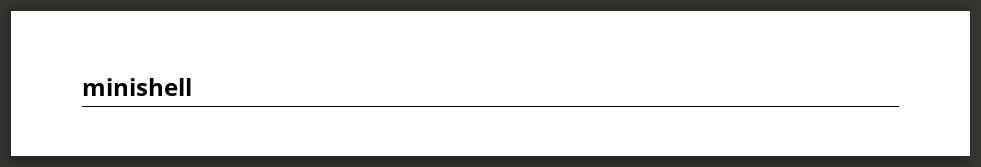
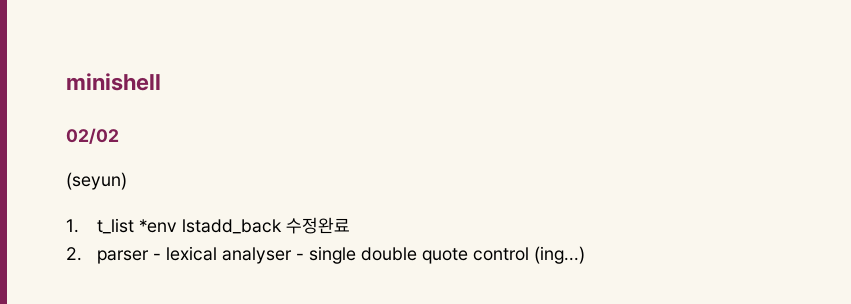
+ 02/02
+ (seyun)
+ 1. t_list *env lstadd_back 수정완료
+ 2. parser - lexical analyser - single double quote control (ing...)

